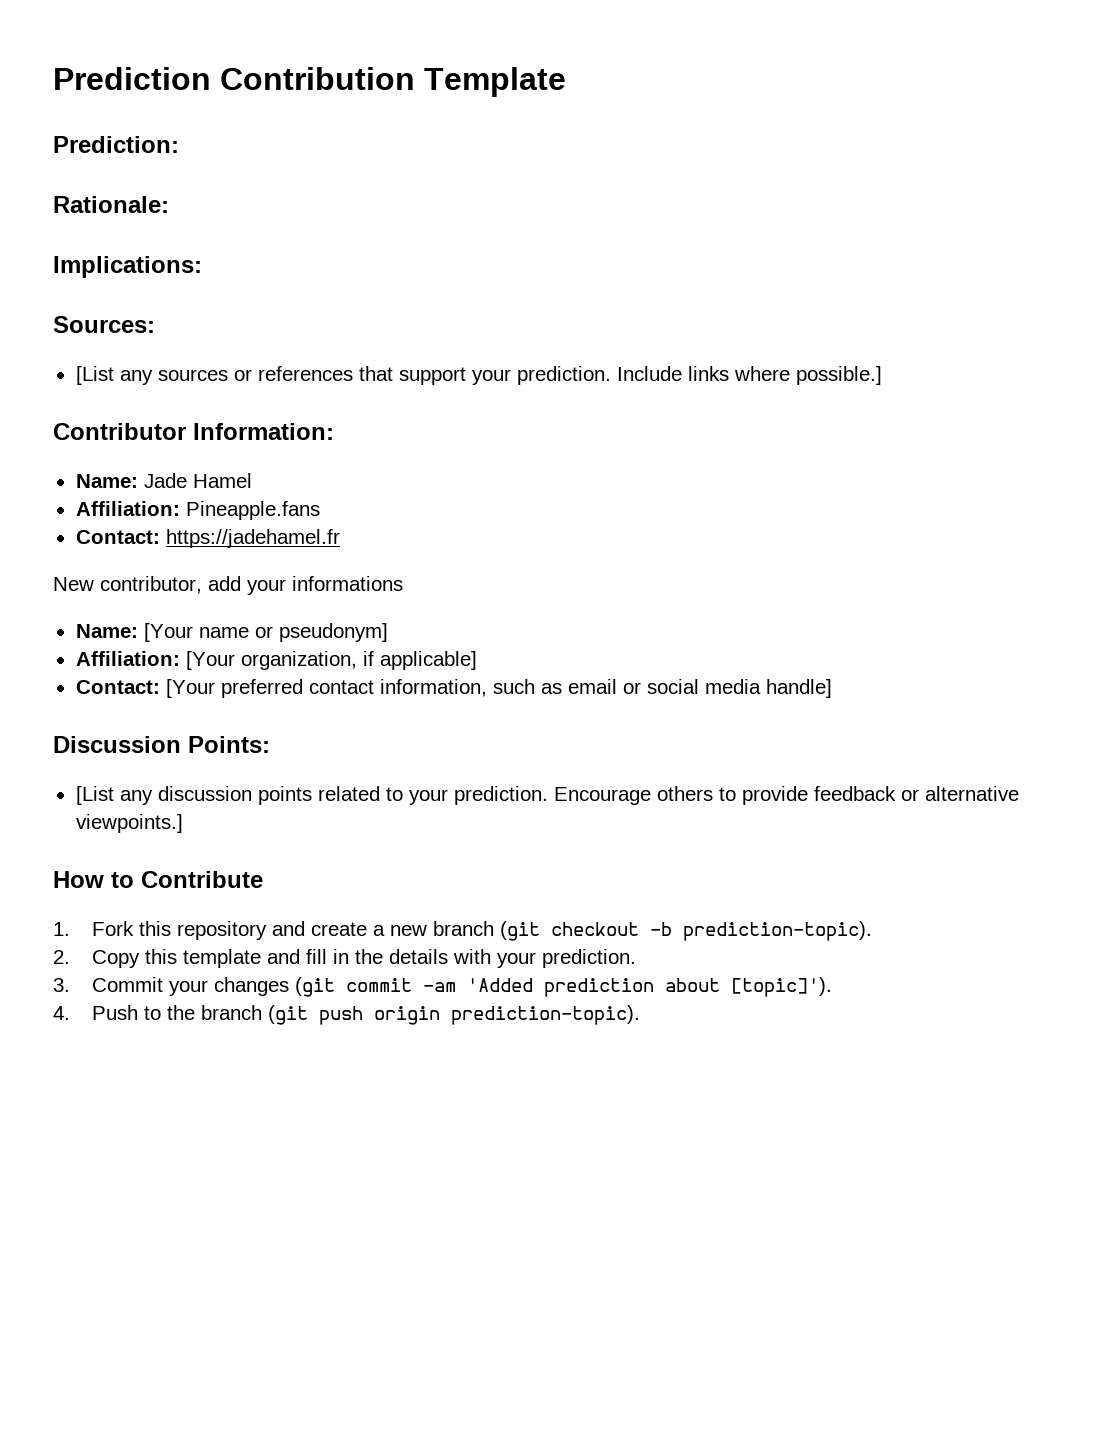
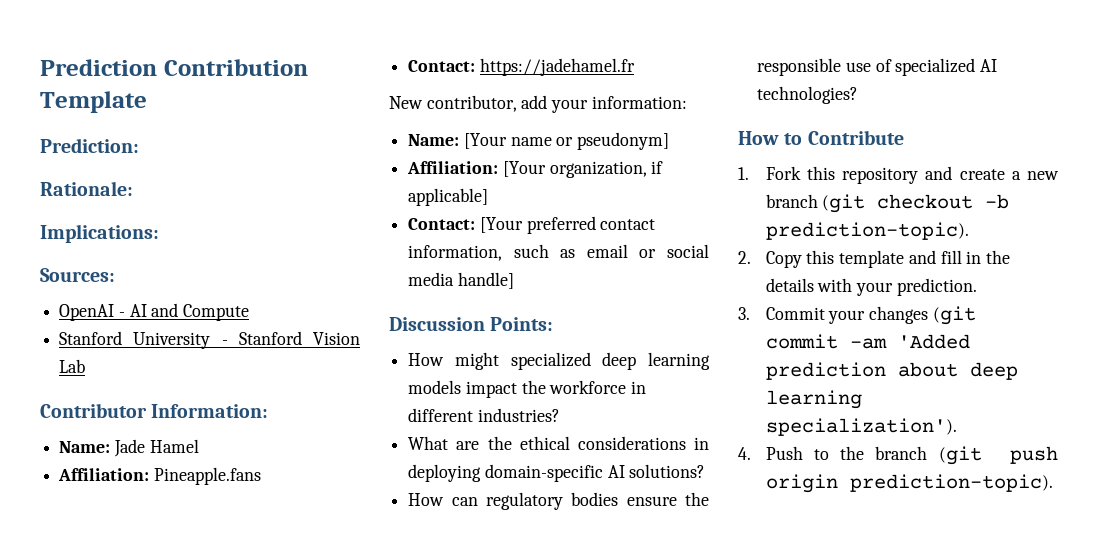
- [List any sources or references that support your prediction. Include links where possible.]
+ OpenAI - AI and Compute
+ Stanford University - Stanford Vision Lab
- New contributor, add your informations
+ New contributor, add your information:
- [List any discussion points related to your prediction. Encourage others to provide feedback or alternative viewpoints.]
+ How might specialized deep learning models impact the workforce in different industries?
+ What are the ethical considerations in deploying domain-specific AI solutions?
+ How can regulatory bodies ensure the responsible use of specialized AI technologies?
- 3. Commit your changes (git commit -am 'Added prediction about [topic]').
+ 3. Commit your changes (git commit -am 'Added prediction about deep learning specialization').

